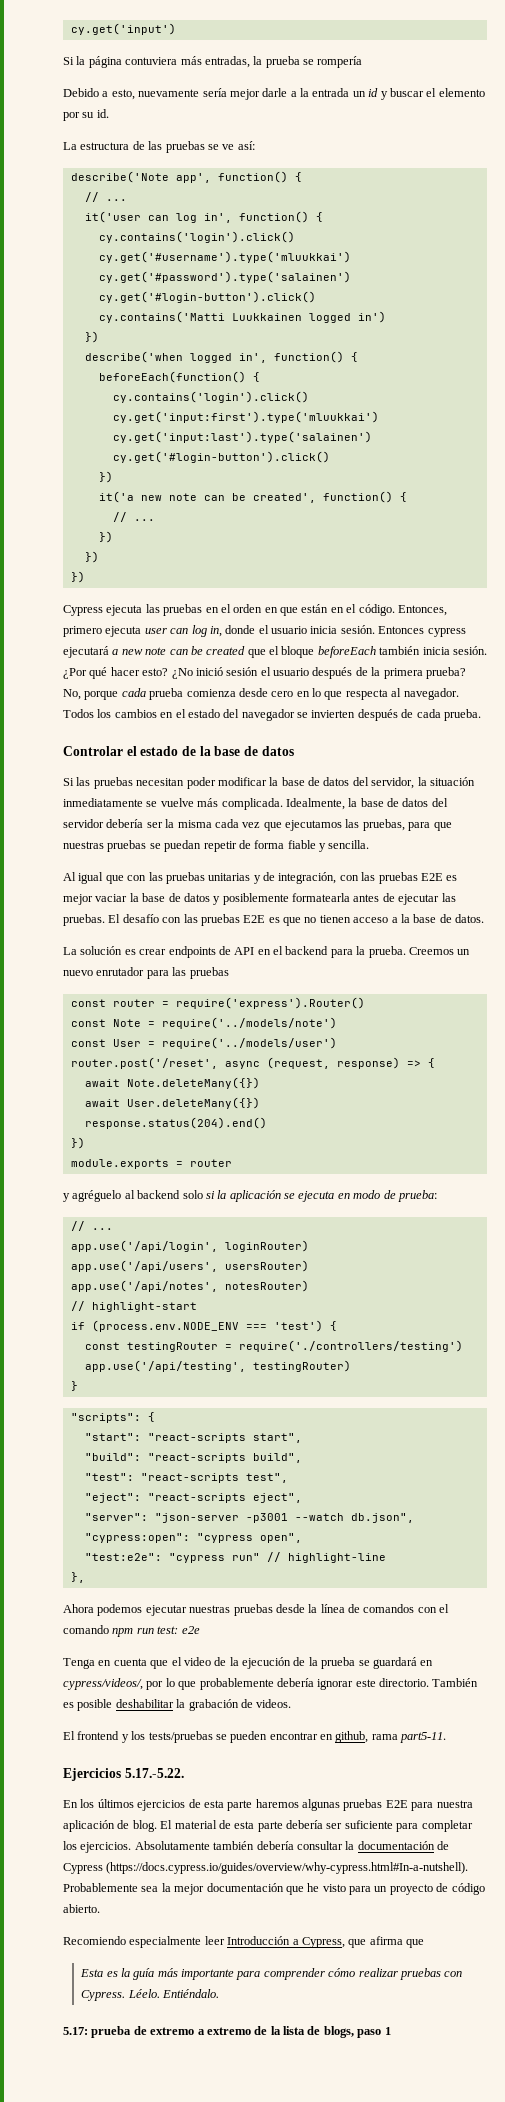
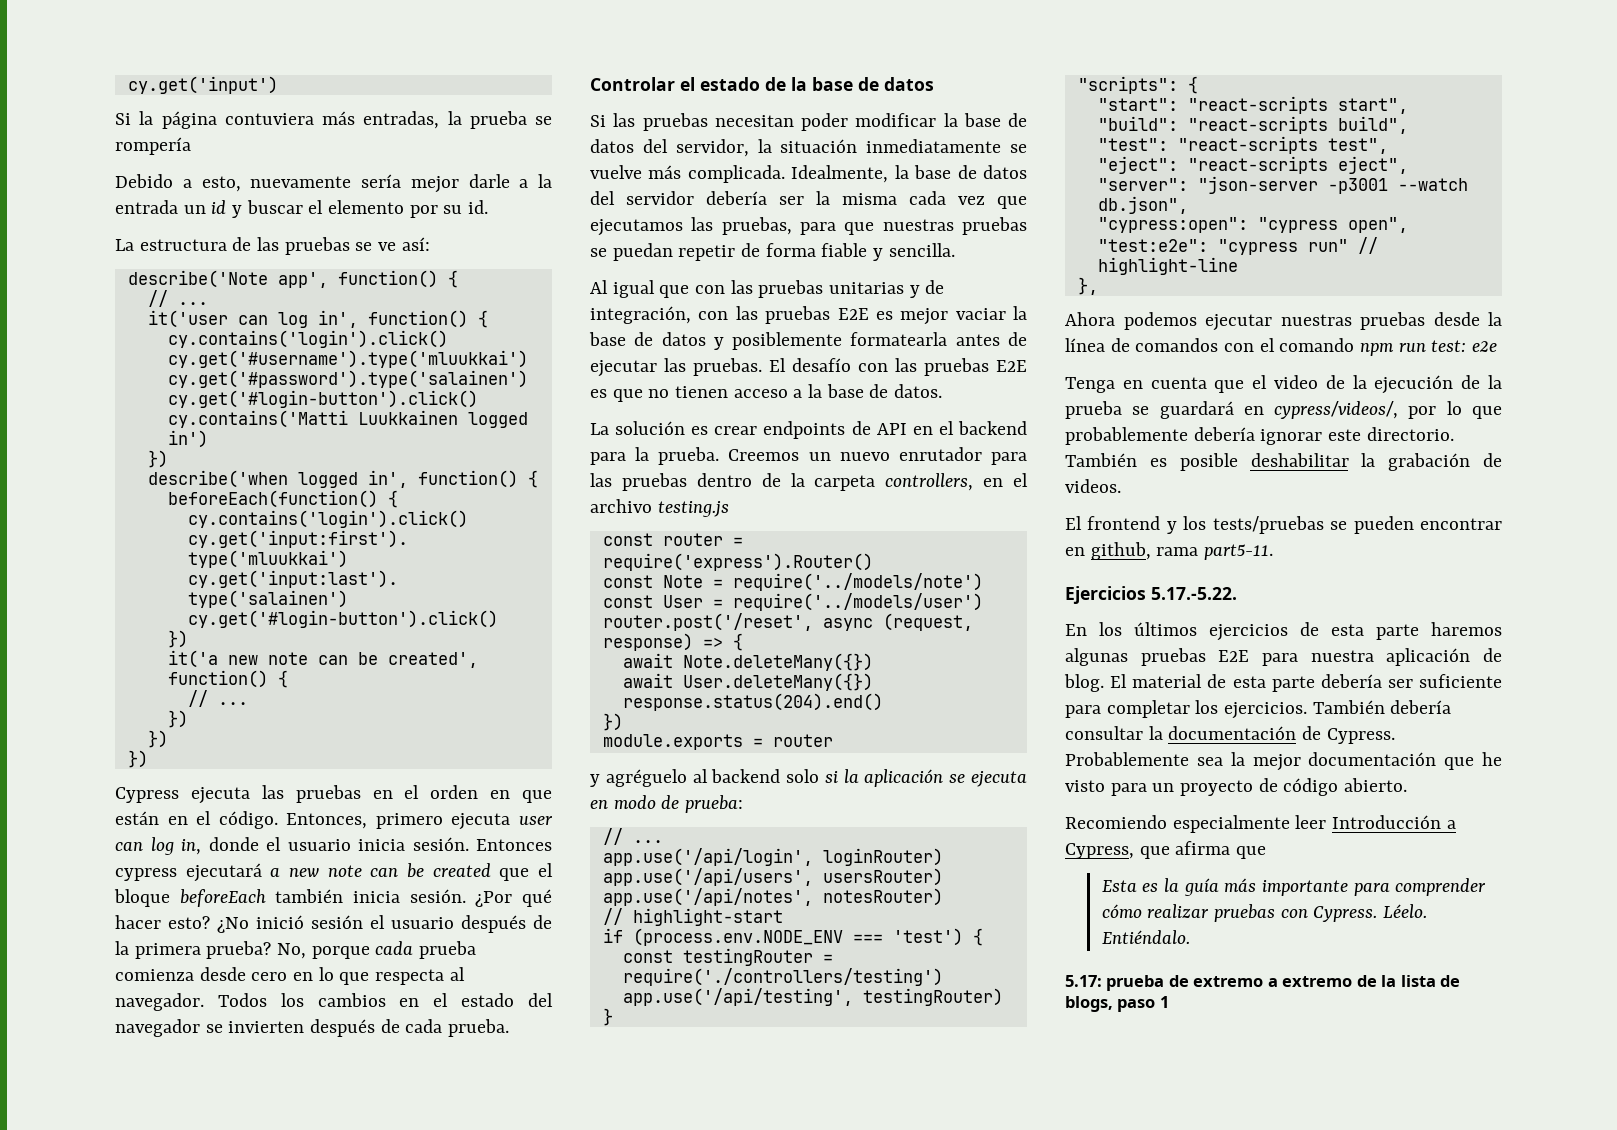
- Creemos un nuevo enrutador para las pruebas
+ Creemos un nuevo enrutador para las pruebas dentro de la carpeta controllers, en el archivo testing.js
- Absolutamente también debería consultar la documentación de Cypress (https://docs.cypress.io/guides/overview/why-cypress.html#In-a-nutshell). Probablemente sea la mejor documentación que he visto para un proyecto de código abierto.
+ También debería consultar la documentación de Cypress. Probablemente sea la mejor documentación que he visto para un proyecto de código abierto.

